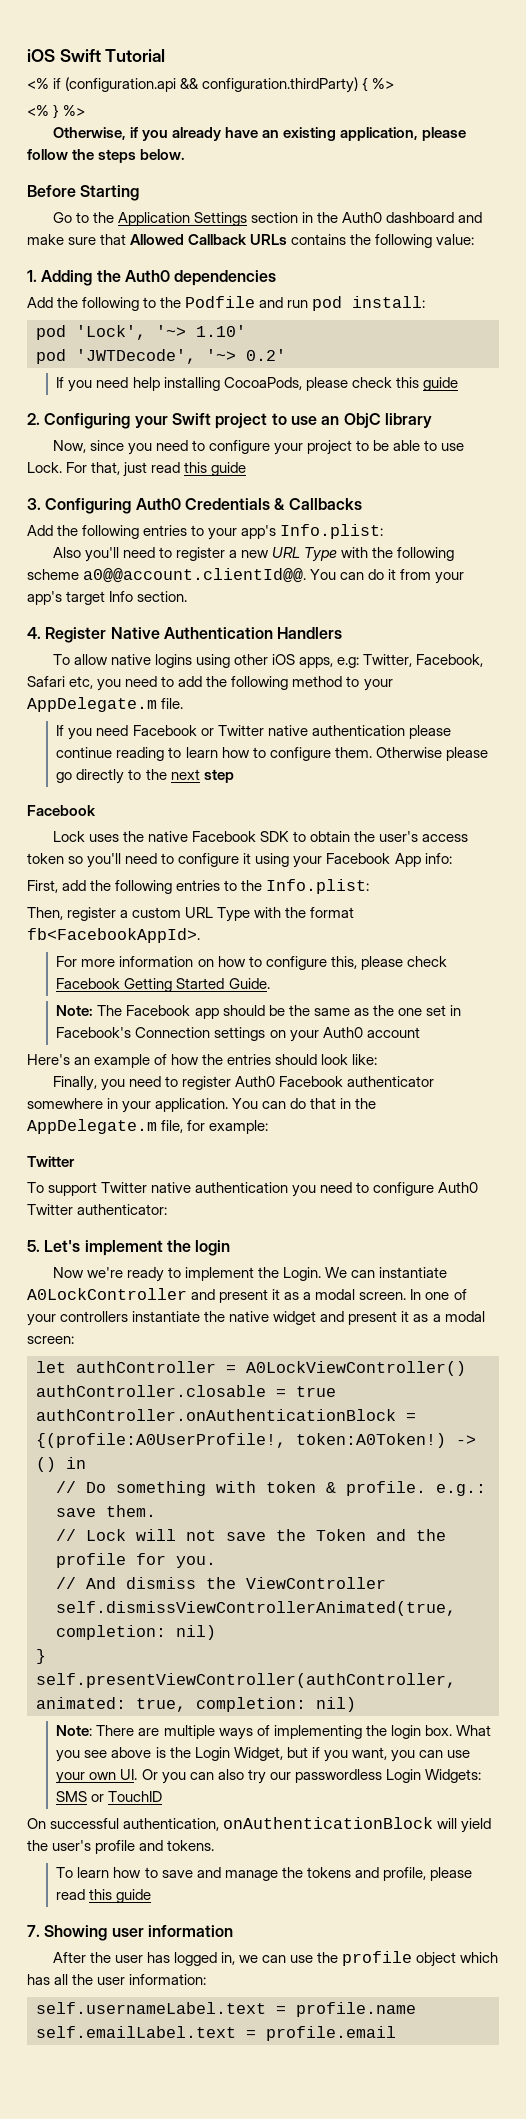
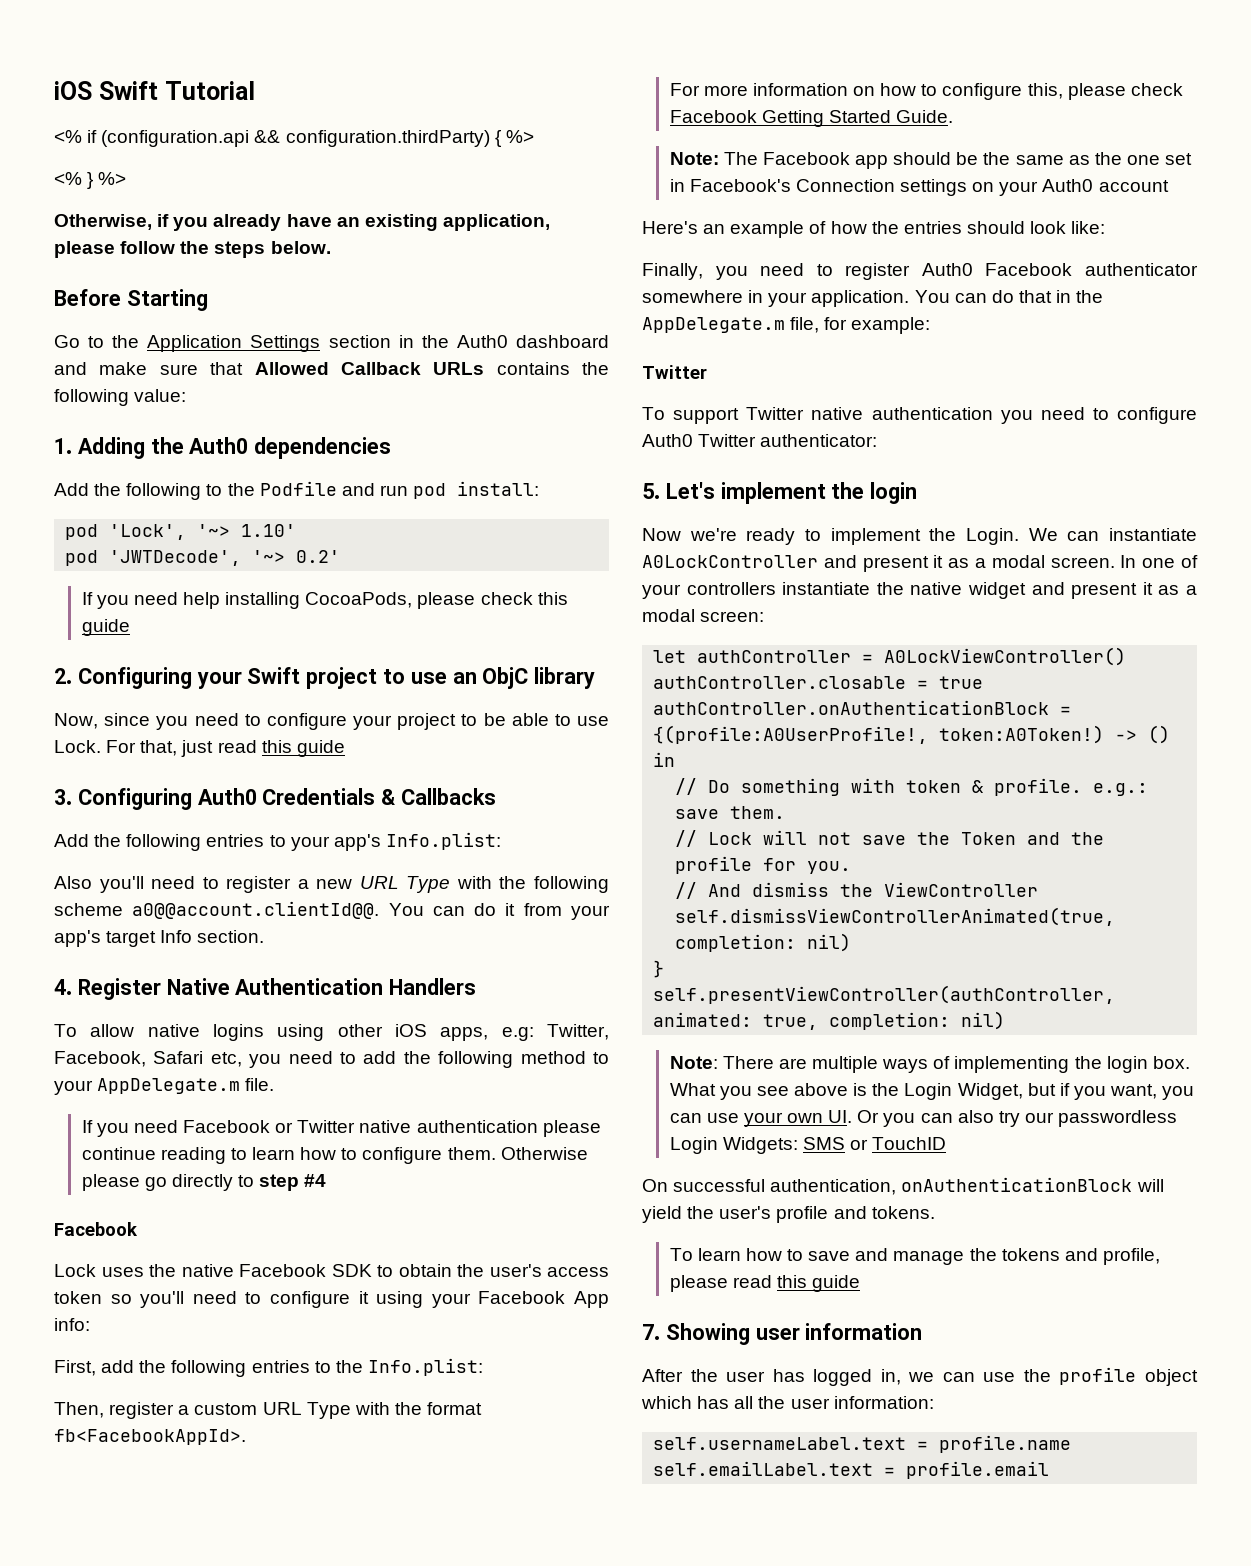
- Otherwise please go directly to the next step
+ Otherwise please go directly to step #4

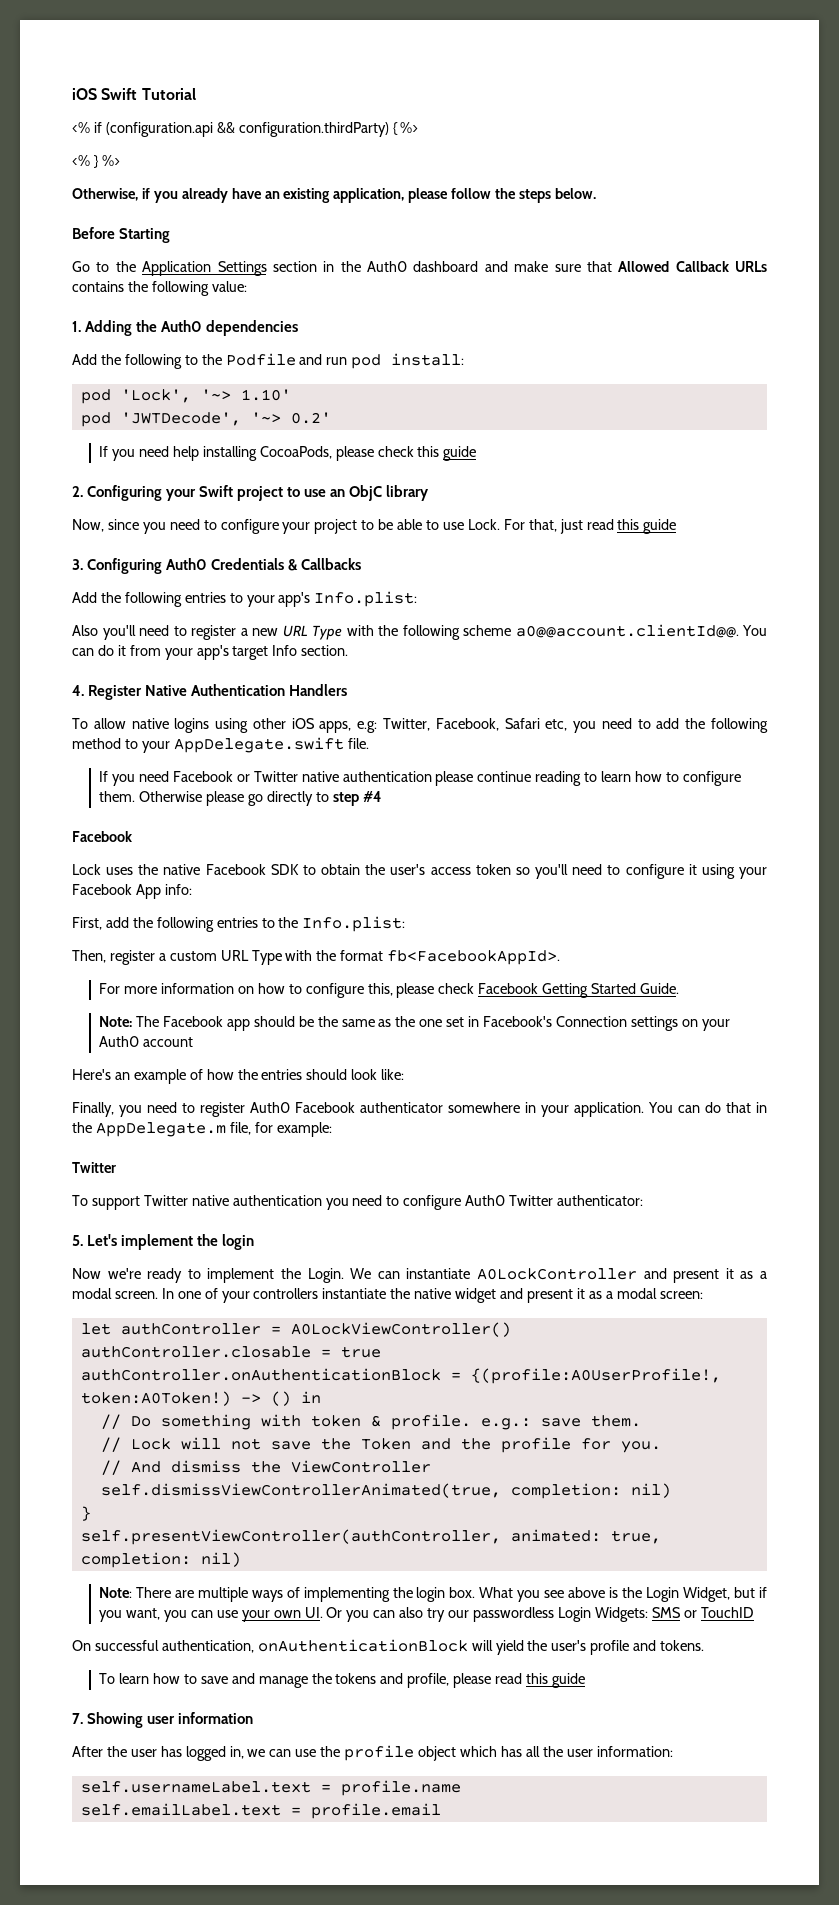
- To allow native logins using other iOS apps, e.g: Twitter, Facebook, Safari etc, you need to add the following method to your AppDelegate.m file.
+ To allow native logins using other iOS apps, e.g: Twitter, Facebook, Safari etc, you need to add the following method to your AppDelegate.swift file.

